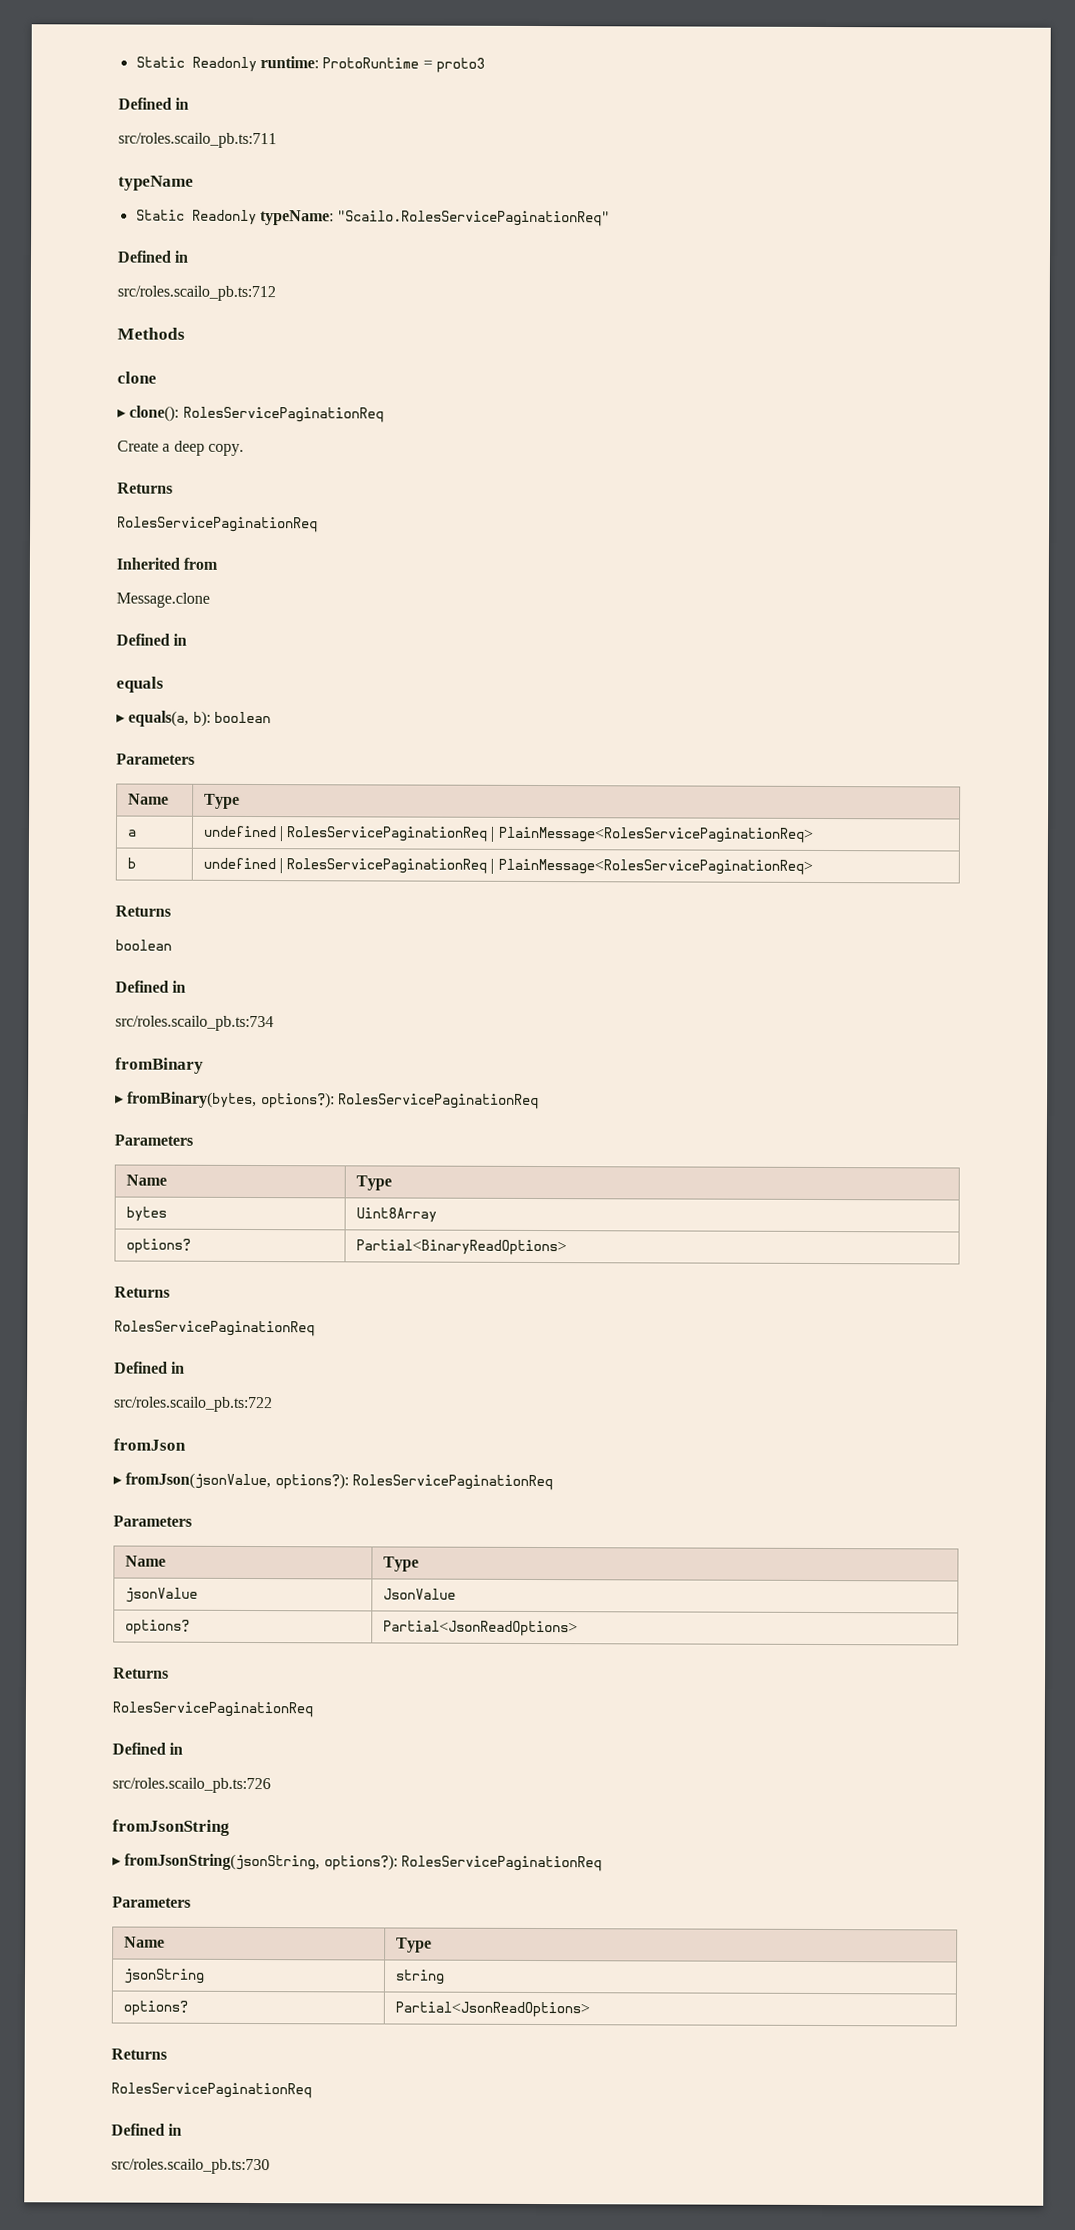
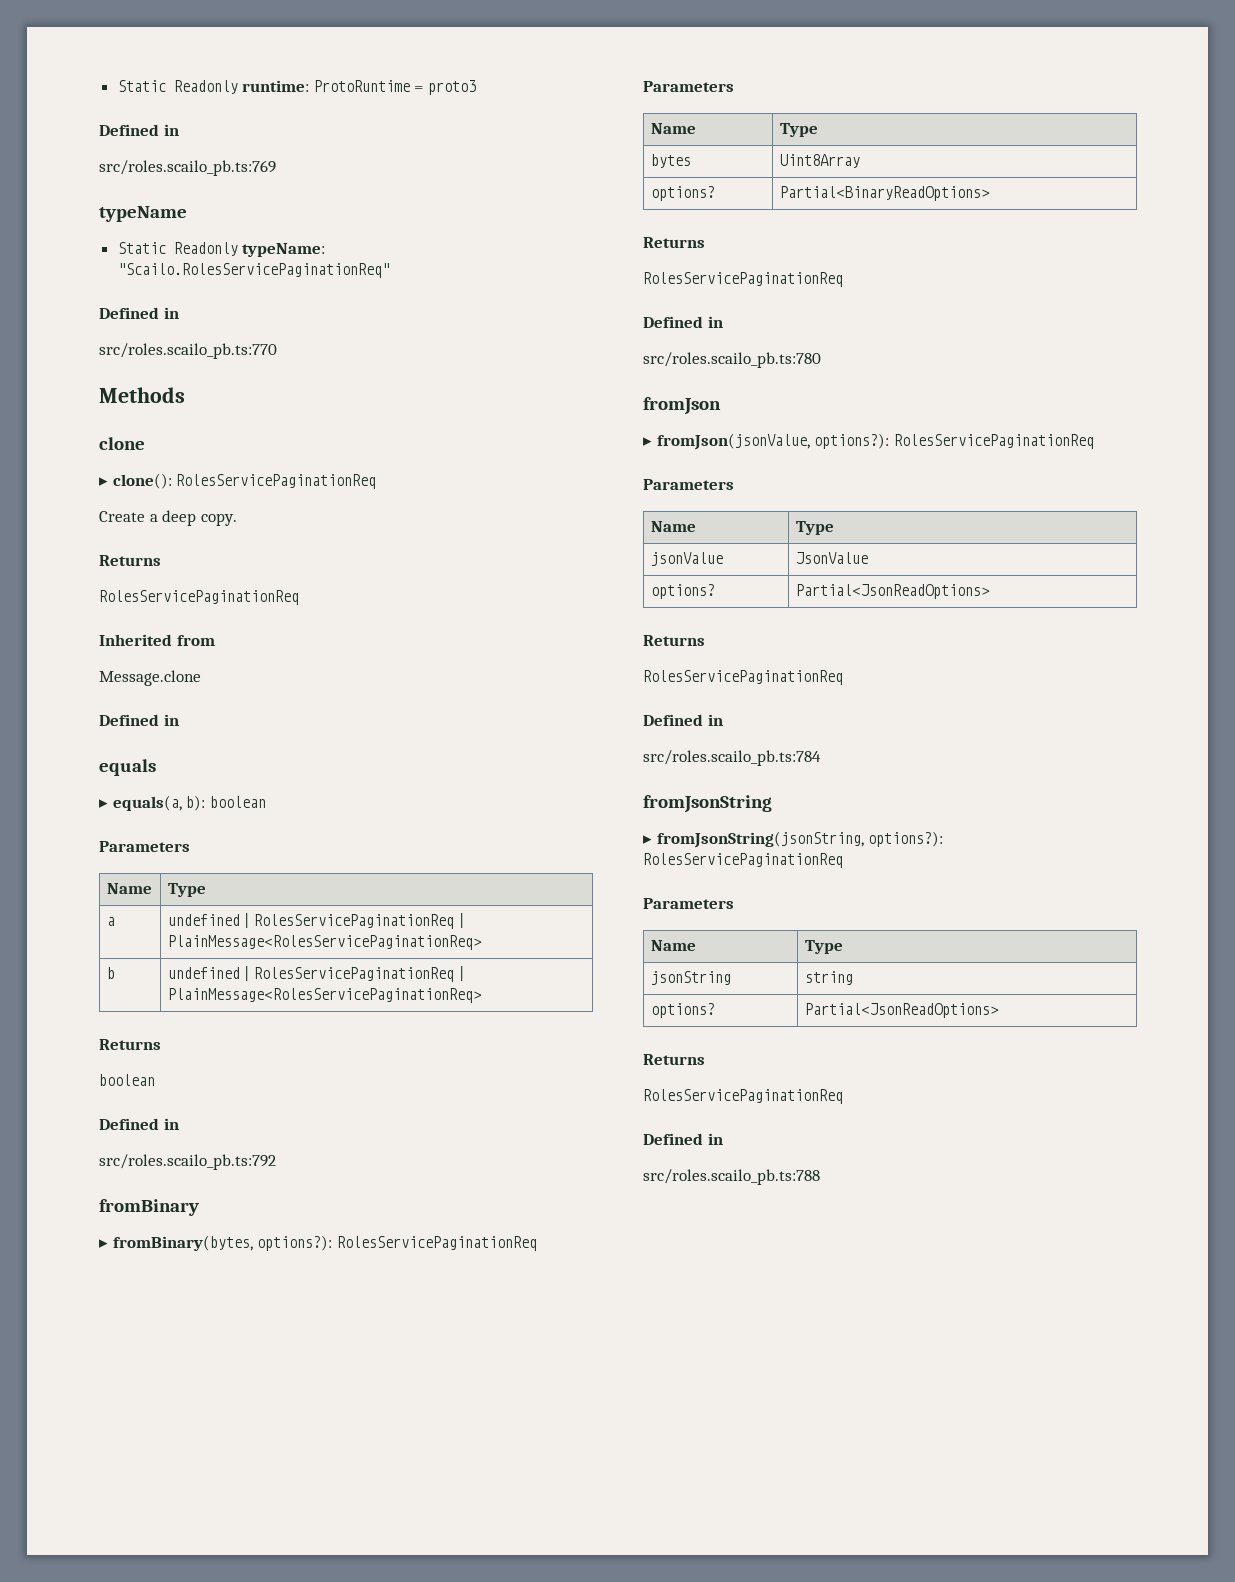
- src/roles.scailo_pb.ts:711
+ src/roles.scailo_pb.ts:769
- src/roles.scailo_pb.ts:712
+ src/roles.scailo_pb.ts:770
- src/roles.scailo_pb.ts:734
+ src/roles.scailo_pb.ts:792
- src/roles.scailo_pb.ts:722
+ src/roles.scailo_pb.ts:780
- src/roles.scailo_pb.ts:726
+ src/roles.scailo_pb.ts:784
- src/roles.scailo_pb.ts:730
+ src/roles.scailo_pb.ts:788

